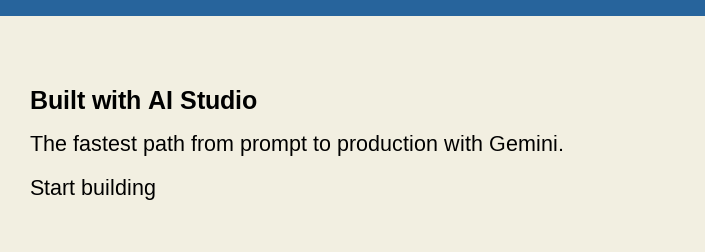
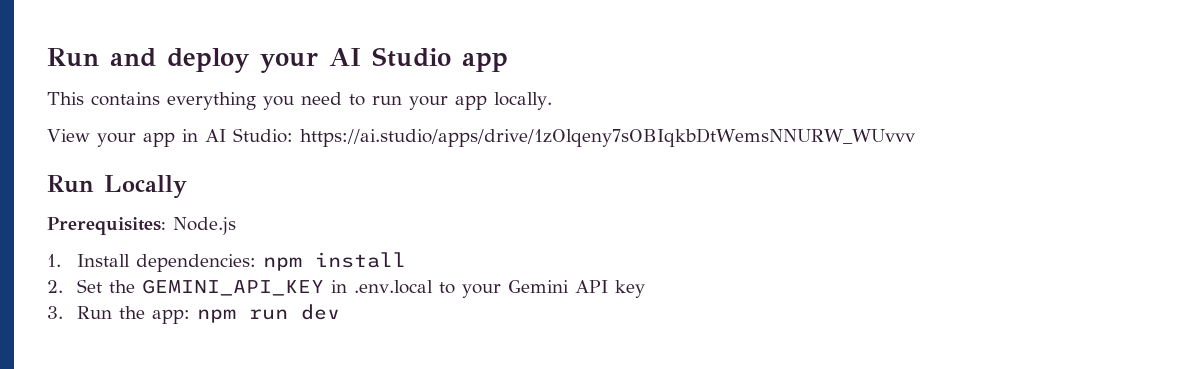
- Built with AI Studio
- The fastest path from prompt to production with Gemini.
- Start building
+ Run and deploy your AI Studio app
+ This contains everything you need to run your app locally.
+ View your app in AI Studio: https://ai.studio/apps/drive/1zOlqeny7sOBIqkbDtWemsNNURW_WUvvv
+ Run Locally
+ Prerequisites: Node.js
+ 1. Install dependencies: npm install
+ 2. Set the GEMINI_API_KEY in .env.local to your Gemini API key
+ 3. Run the app: npm run dev

